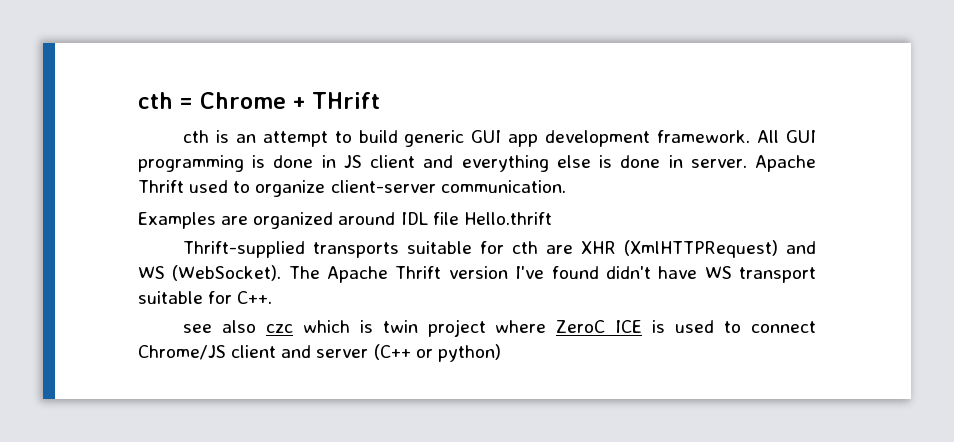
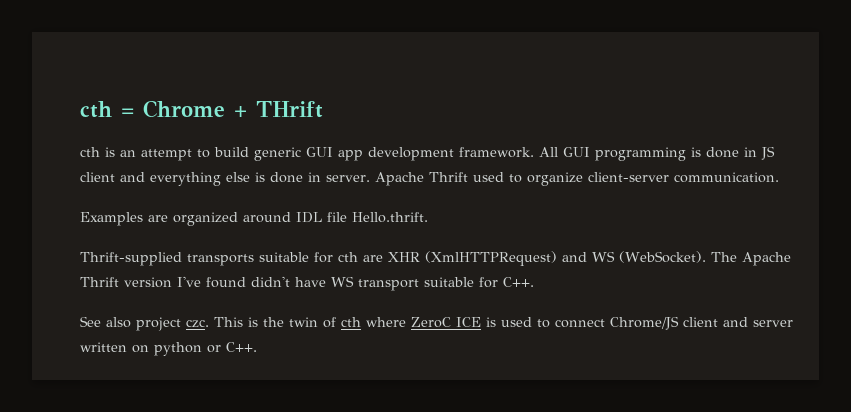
- Examples are organized around IDL file Hello.thrift
+ Examples are organized around IDL file Hello.thrift.
- see also czc which is twin project where ZeroC ICE is used to connect Chrome/JS client and server (C++ or python)
+ See also project czc. This is the twin of cth where ZeroC ICE is used to connect Chrome/JS client and server written on python or C++.

